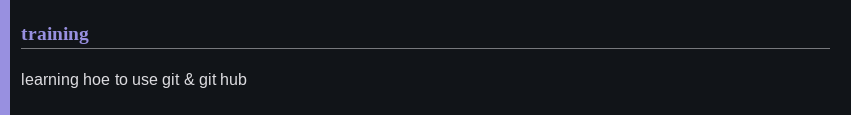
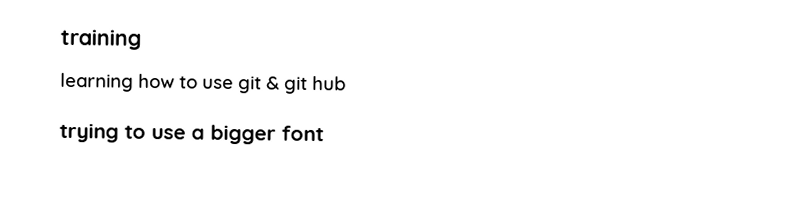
- learning hoe to use git & git hub
+ learning how to use git & git hub
+ trying to use a bigger font

